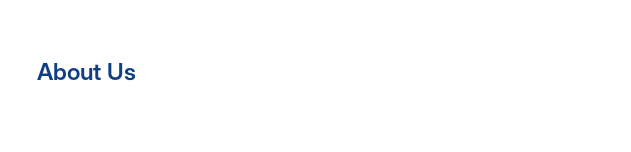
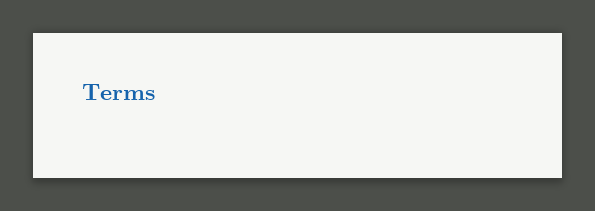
- About Us
+ Terms

